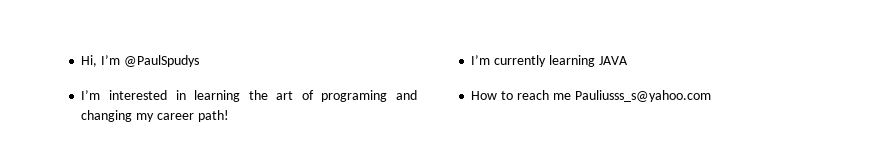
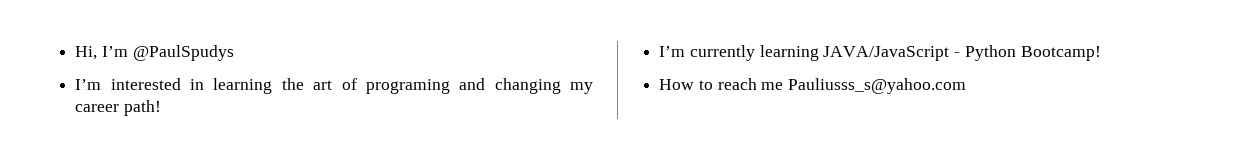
- I’m currently learning JAVA
+ I’m currently learning JAVA/JavaScript - Python Bootcamp!

